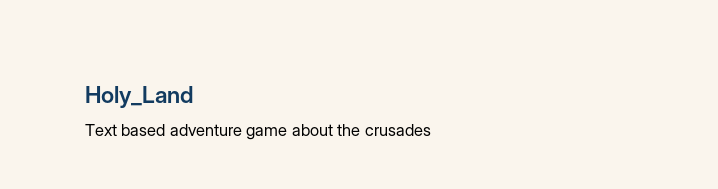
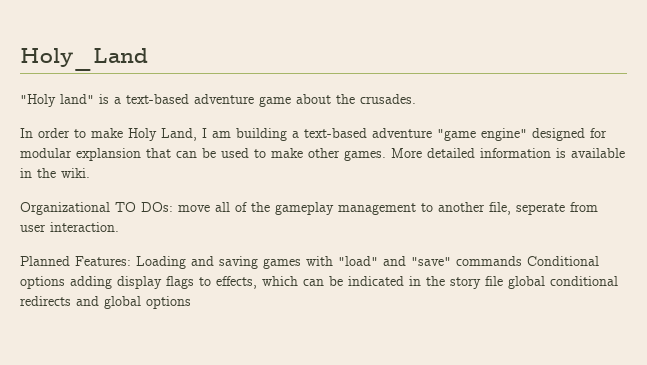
- Text based adventure game about the crusades
+ "Holy land" is a text-based adventure game about the crusades.
+ In order to make Holy Land, I am building a text-based adventure "game engine" designed for modular explansion that can be used to make other games. More detailed information is available in the wiki.
+ Organizational TO DOs: move all of the gameplay management to another file, seperate from user interaction.
+ Planned Features: Loading and saving games with "load" and "save" commands Conditional options adding display flags to effects, which can be indicated in the story file global conditional redirects and global options

